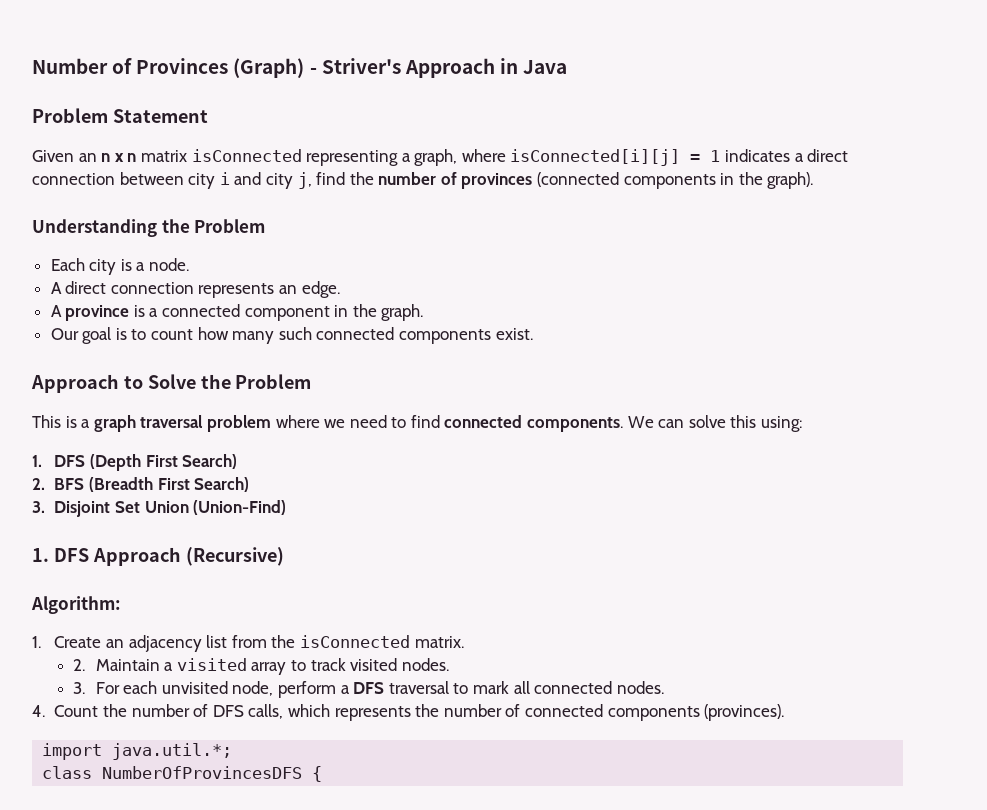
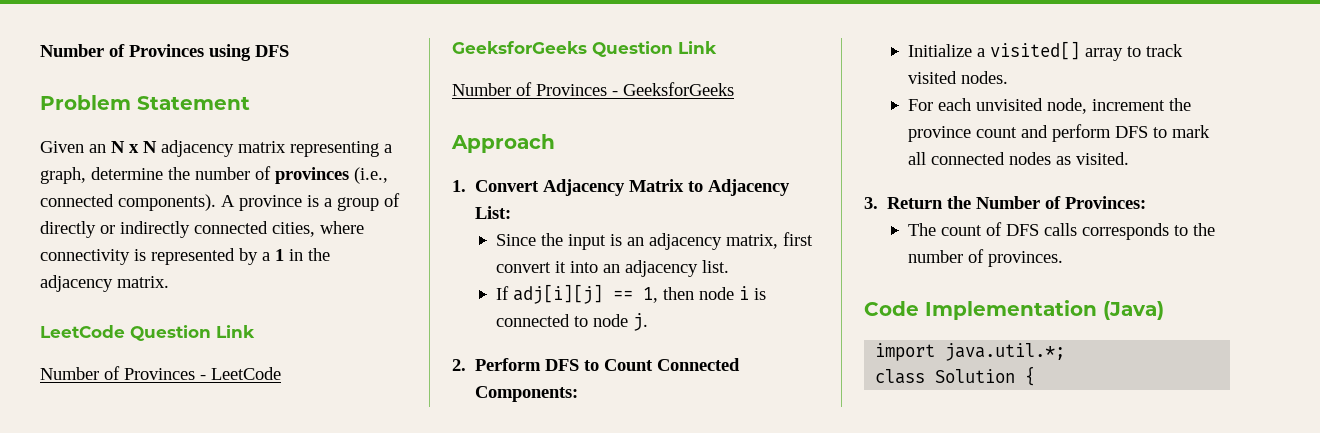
- Number of Provinces (Graph) - Striver's Approach in Java
+ Number of Provinces using DFS
  Problem Statement
- Given an n x n matrix isConnected representing a graph, where isConnected[i][j] = 1 indicates a direct connection between city i and city j, find the number of provinces (connected components in the graph).
- Understanding the Problem
- Each city is a node.
- A direct connection represents an edge.
- A province is a connected component in the graph.
- Our goal is to count how many such connected components exist.
- Approach to Solve the Problem
- This is a graph traversal problem where we need to find connected components. We can solve this using:
- 1. DFS (Depth First Search)
- 2. BFS (Breadth First Search)
- 3. Disjoint Set Union (Union-Find)
- 1. DFS Approach (Recursive)
- Algorithm:
- 1. Create an adjacency list from the isConnected matrix.
- 2. Maintain a visited array to track visited nodes.
+ Given an N x N adjacency matrix representing a graph, determine the number of provinces (i.e., connected components). A province is a group of directly or indirectly connected cities, where connectivity is represented by a 1 in the adjacency matrix.
+ LeetCode Question Link
+ Number of Provinces - LeetCode
+ GeeksforGeeks Question Link
+ Number of Provinces - GeeksforGeeks
+ Approach
+ 1. Convert Adjacency Matrix to Adjacency List:
+ Since the input is an adjacency matrix, first convert it into an adjacency list.
+ If adj[i][j] == 1, then node i is connected to node j.
+ 2. Perform DFS to Count Connected Components:
+ Initialize a visited[] array to track visited nodes.
- 3. For each unvisited node, perform a DFS traversal to mark all connected nodes.
- 4. Count the number of DFS calls, which represents the number of connected components (provinces).
+ For each unvisited node, increment the province count and perform DFS to mark all connected nodes as visited.
+ 3. Return the Number of Provinces:
+ The count of DFS calls corresponds to the number of provinces.
+ Code Implementation (Java)
- class NumberOfProvincesDFS {
+ class Solution {

